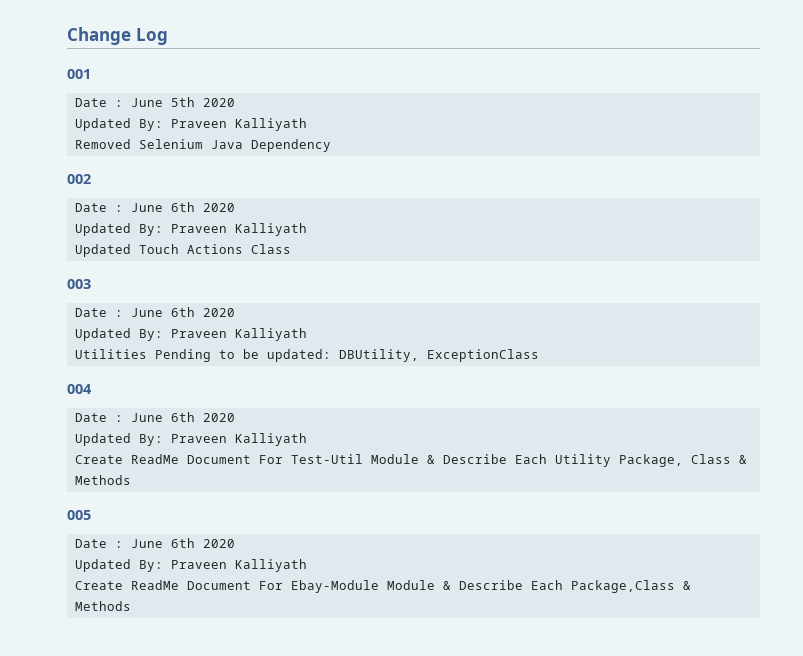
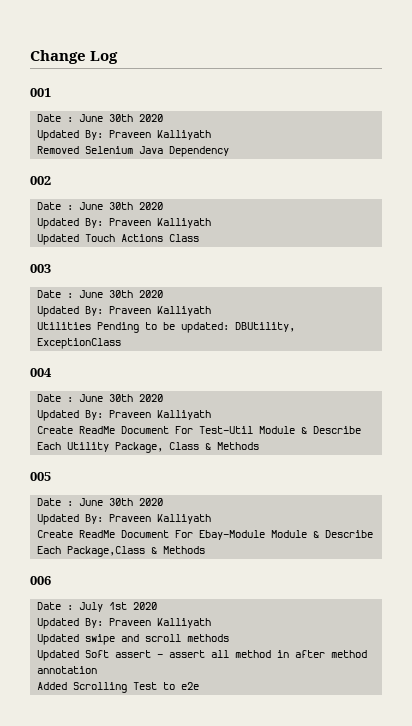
  001
- Date : June 5th 2020
+ Date : June 30th 2020
  002
- Date : June 6th 2020
+ Date : June 30th 2020
  003
- Date : June 6th 2020
+ Date : June 30th 2020
  004
- Date : June 6th 2020
+ Date : June 30th 2020
  005
- Date : June 6th 2020
+ Date : June 30th 2020
+ 006
+ Date : July 1st 2020
+ Updated By: Praveen Kalliyath
+ Updated swipe and scroll methods
+ Updated Soft assert - assert all method in after method annotation
+ Added Scrolling Test to e2e

